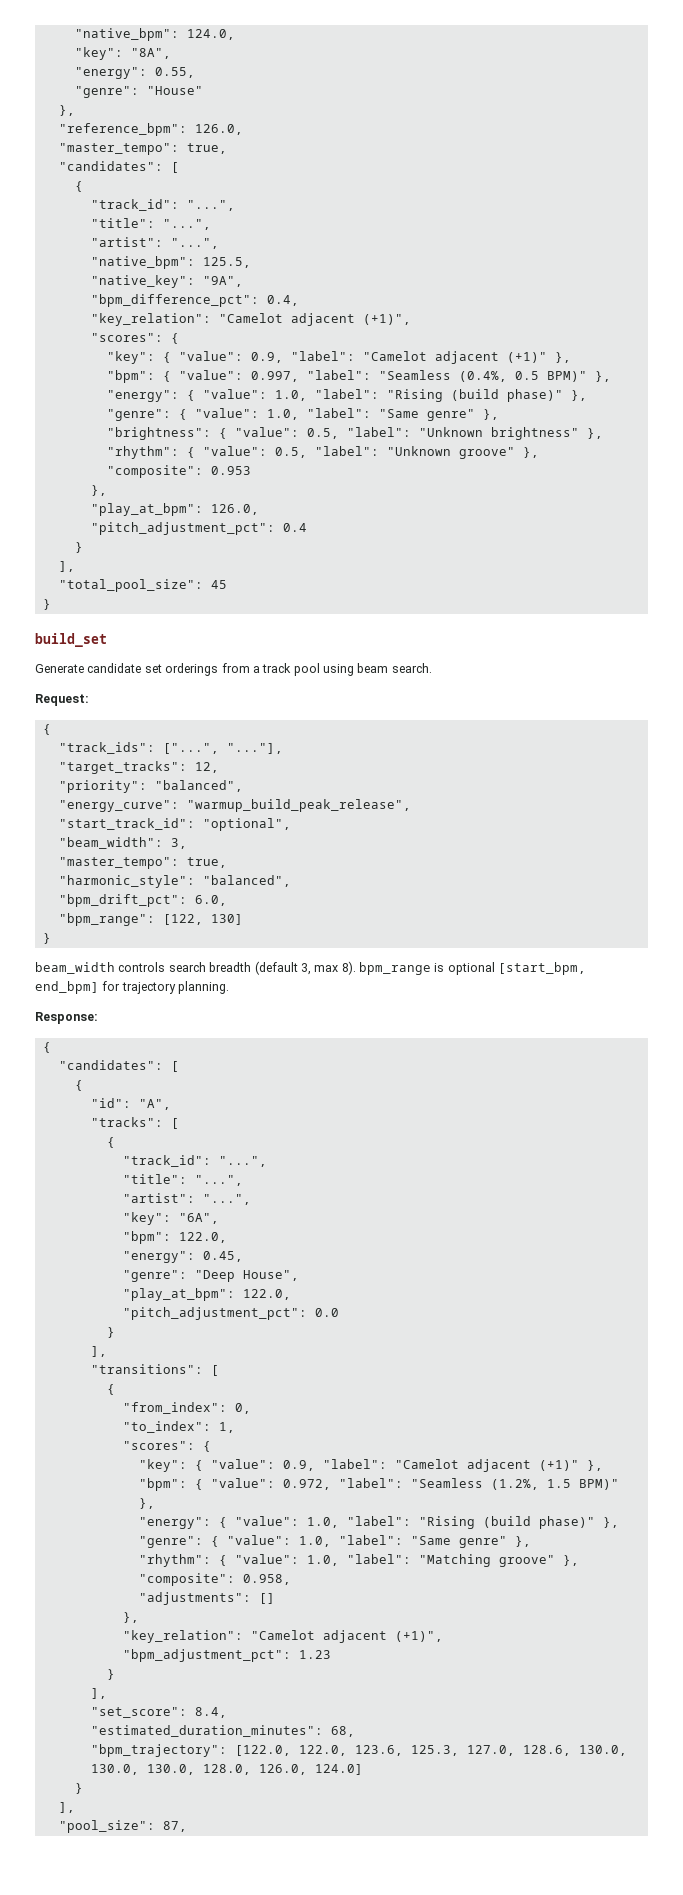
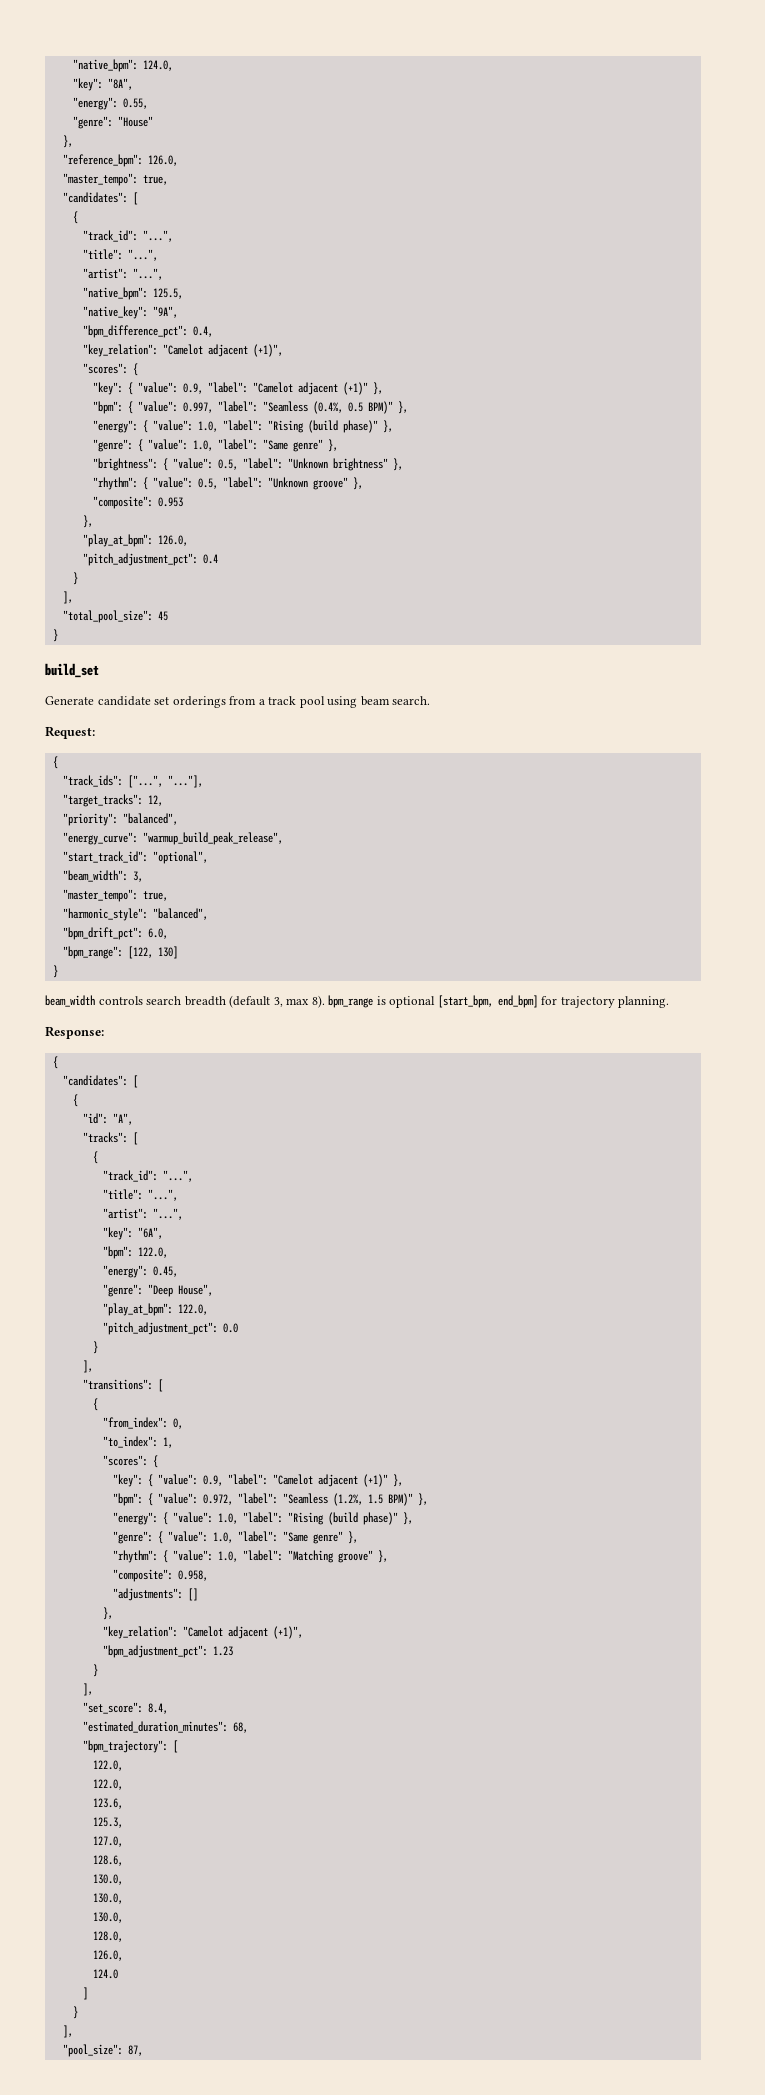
- "bpm_trajectory": [122.0, 122.0, 123.6, 125.3, 127.0, 128.6, 130.0, 130.0, 130.0, 128.0, 126.0, 124.0]
+ "bpm_trajectory": [
+ 122.0,
+ 122.0,
+ 123.6,
+ 125.3,
+ 127.0,
+ 128.6,
+ 130.0,
+ 130.0,
+ 130.0,
+ 128.0,
+ 126.0,
+ 124.0
+ ]

